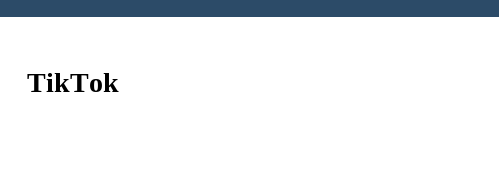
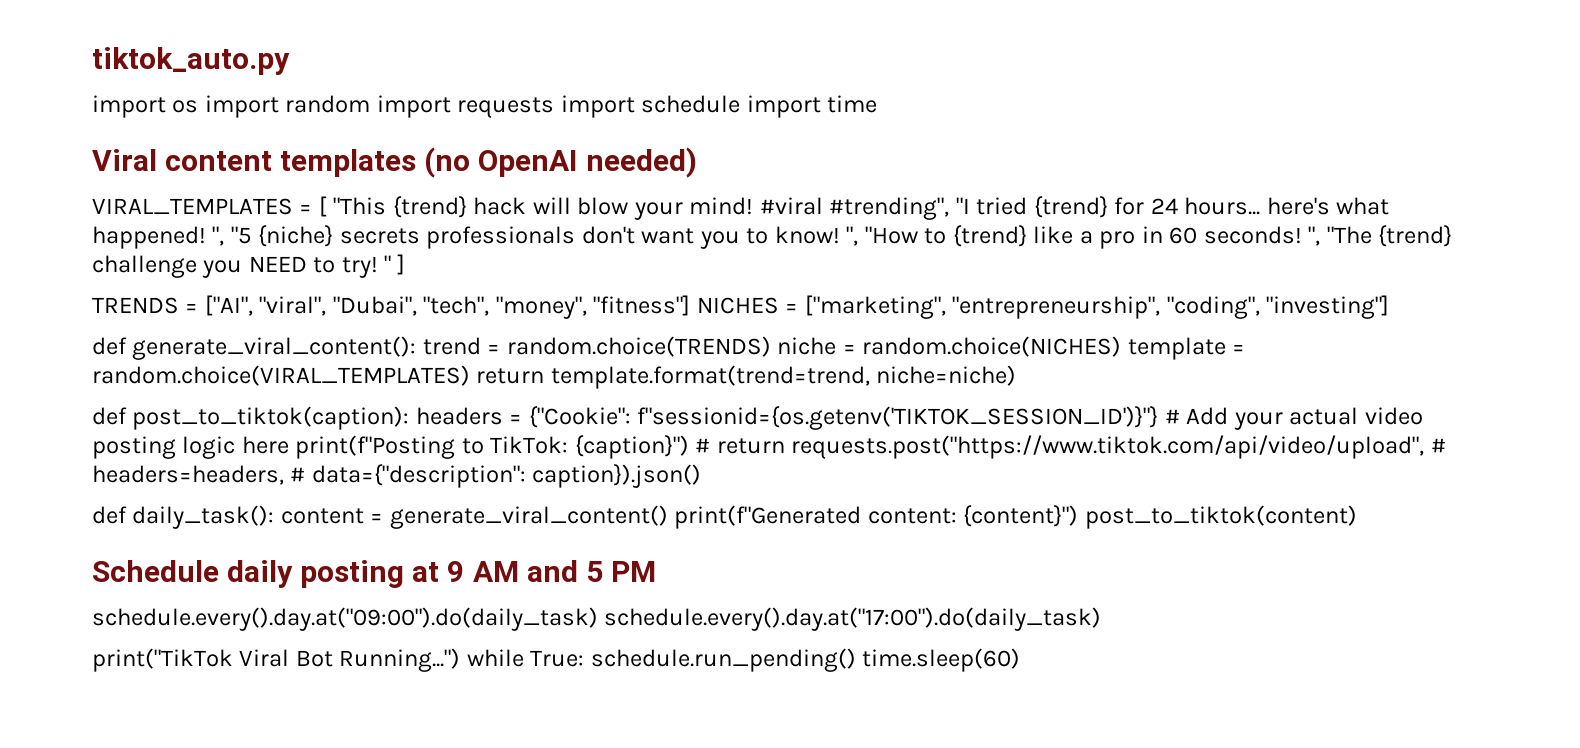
- TikTok
+ tiktok_auto.py
+ import os import random import requests import schedule import time
+ Viral content templates (no OpenAI needed)
+ VIRAL_TEMPLATES = [ "This {trend} hack will blow your mind! #viral #trending", "I tried {trend} for 24 hours... here's what happened! ", "5 {niche} secrets professionals don't want you to know! ", "How to {trend} like a pro in 60 seconds! ", "The {trend} challenge you NEED to try! " ]
+ TRENDS = ["AI", "viral", "Dubai", "tech", "money", "fitness"] NICHES = ["marketing", "entrepreneurship", "coding", "investing"]
+ def generate_viral_content(): trend = random.choice(TRENDS) niche = random.choice(NICHES) template = random.choice(VIRAL_TEMPLATES) return template.format(trend=trend, niche=niche)
+ def post_to_tiktok(caption): headers = {"Cookie": f"sessionid={os.getenv('TIKTOK_SESSION_ID')}"} # Add your actual video posting logic here print(f"Posting to TikTok: {caption}") # return requests.post("https://www.tiktok.com/api/video/upload", # headers=headers, # data={"description": caption}).json()
+ def daily_task(): content = generate_viral_content() print(f"Generated content: {content}") post_to_tiktok(content)
+ Schedule daily posting at 9 AM and 5 PM
+ schedule.every().day.at("09:00").do(daily_task) schedule.every().day.at("17:00").do(daily_task)
+ print("TikTok Viral Bot Running...") while True: schedule.run_pending() time.sleep(60)

